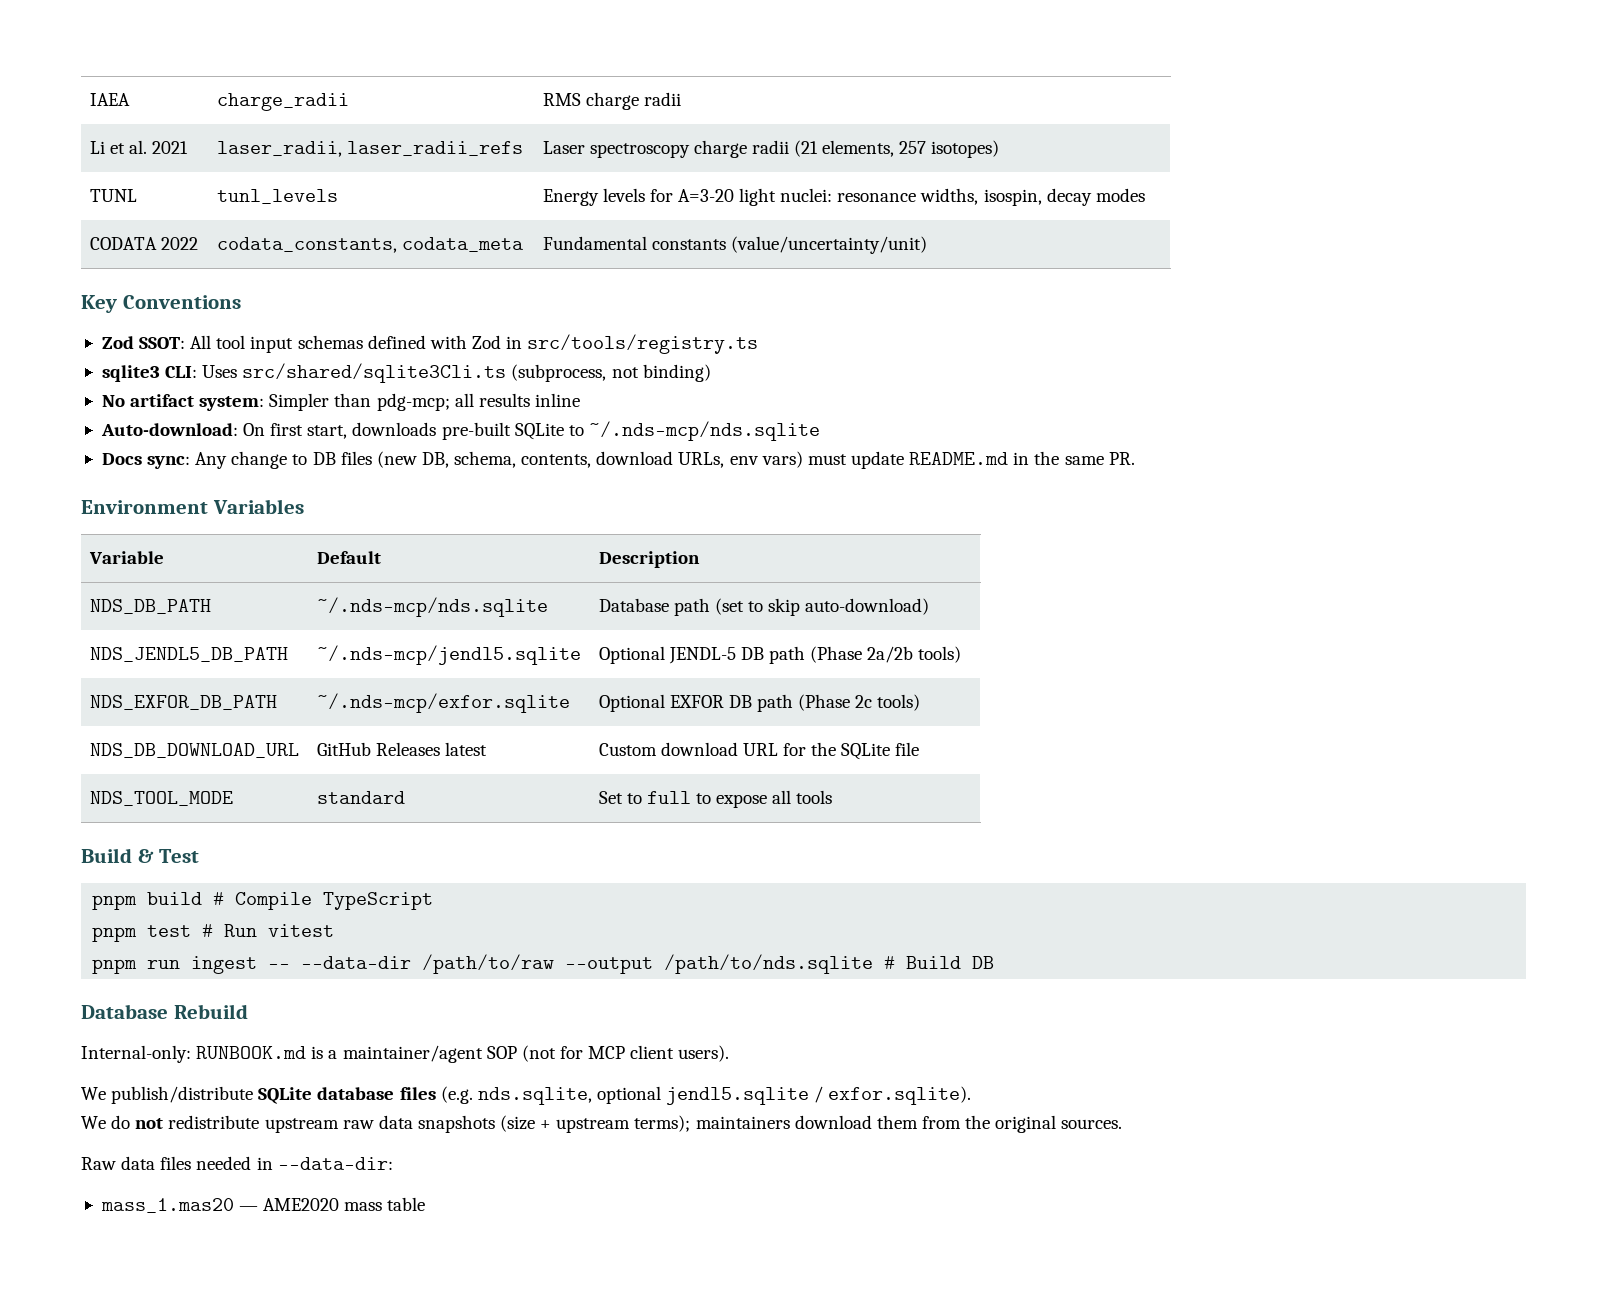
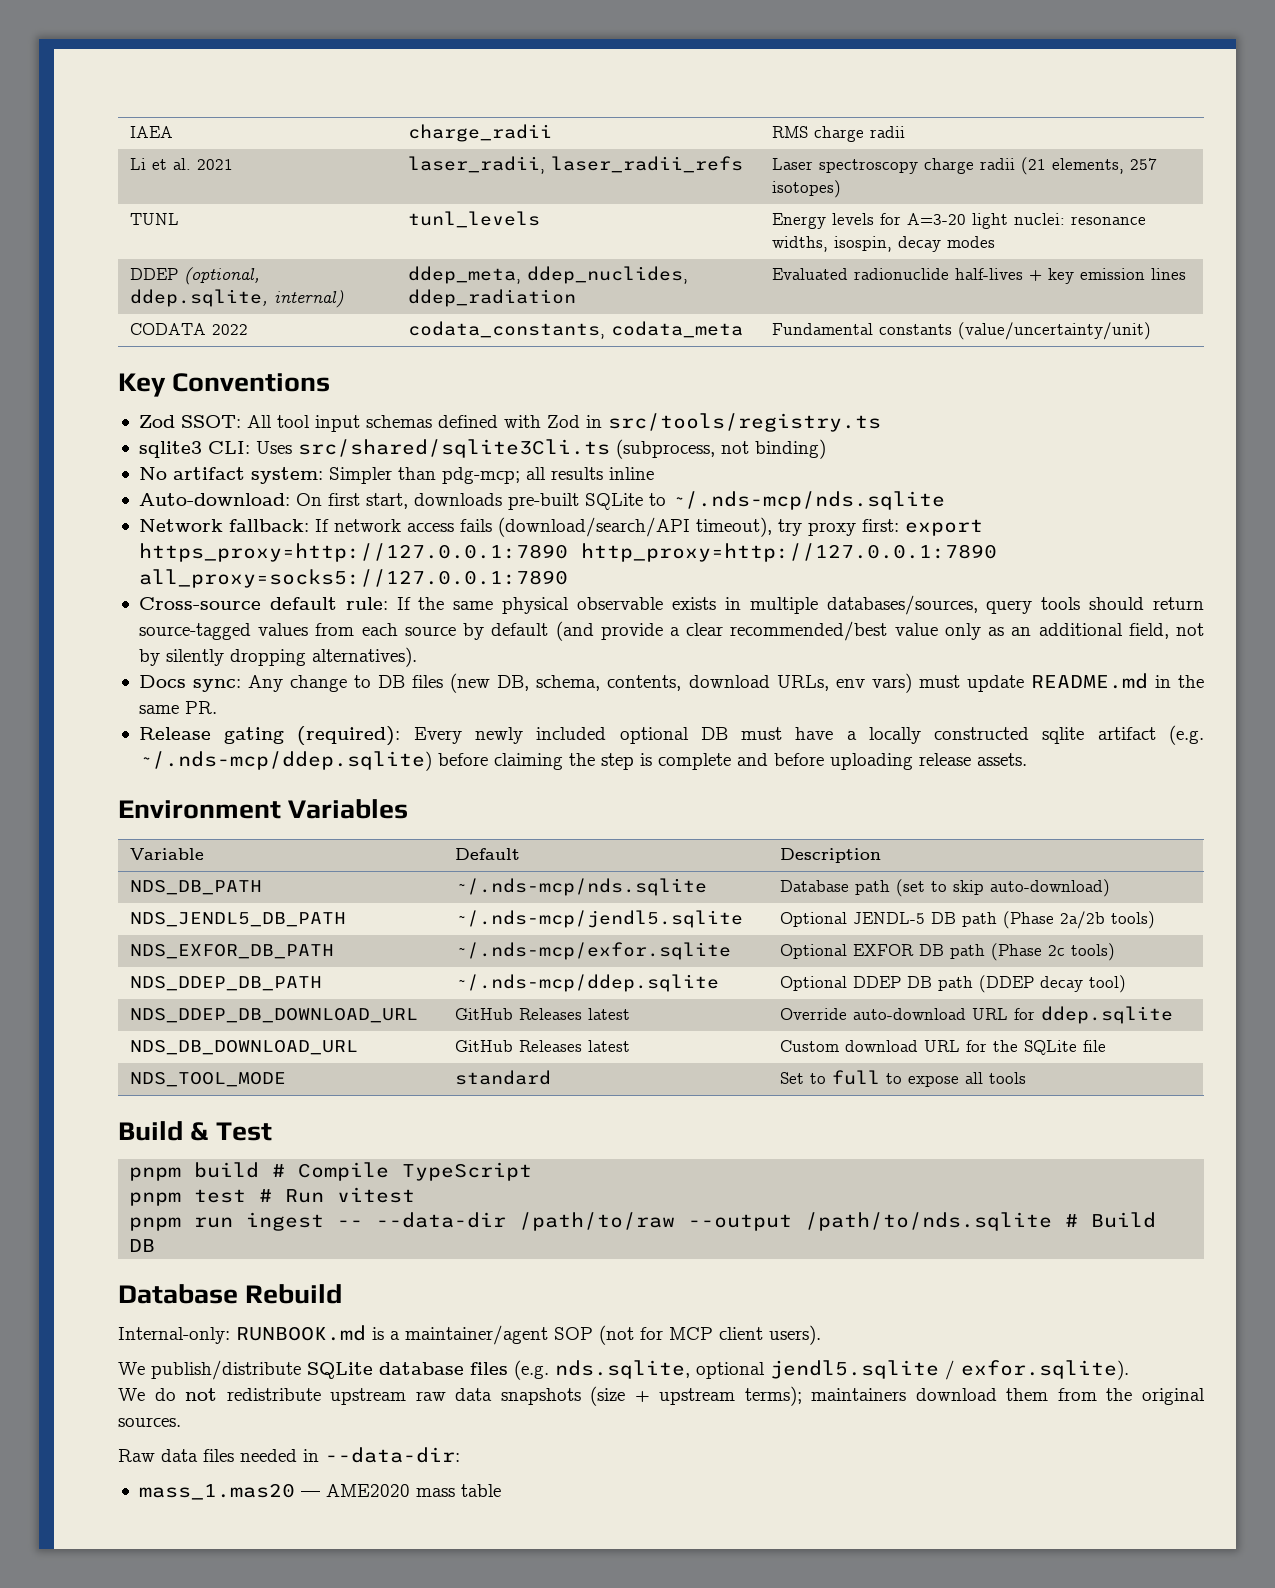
+ DDEP (optional, ddep.sqlite, internal) | ddep_meta, ddep_nuclides, ddep_radiation | Evaluated radionuclide half-lives + key emission lines
+ Network fallback: If network access fails (download/search/API timeout), try proxy first: export https_proxy=http://127.0.0.1:7890 http_proxy=http://127.0.0.1:7890 all_proxy=socks5://127.0.0.1:7890
+ Cross-source default rule: If the same physical observable exists in multiple databases/sources, query tools should return source-tagged values from each source by default (and provide a clear recommended/best value only as an additional field, not by silently dropping alternatives).
+ Release gating (required): Every newly included optional DB must have a locally constructed sqlite artifact (e.g. ~/.nds-mcp/ddep.sqlite) before claiming the step is complete and before uploading release assets.
+ NDS_DDEP_DB_PATH | ~/.nds-mcp/ddep.sqlite | Optional DDEP DB path (DDEP decay tool)
+ NDS_DDEP_DB_DOWNLOAD_URL | GitHub Releases latest | Override auto-download URL for ddep.sqlite

